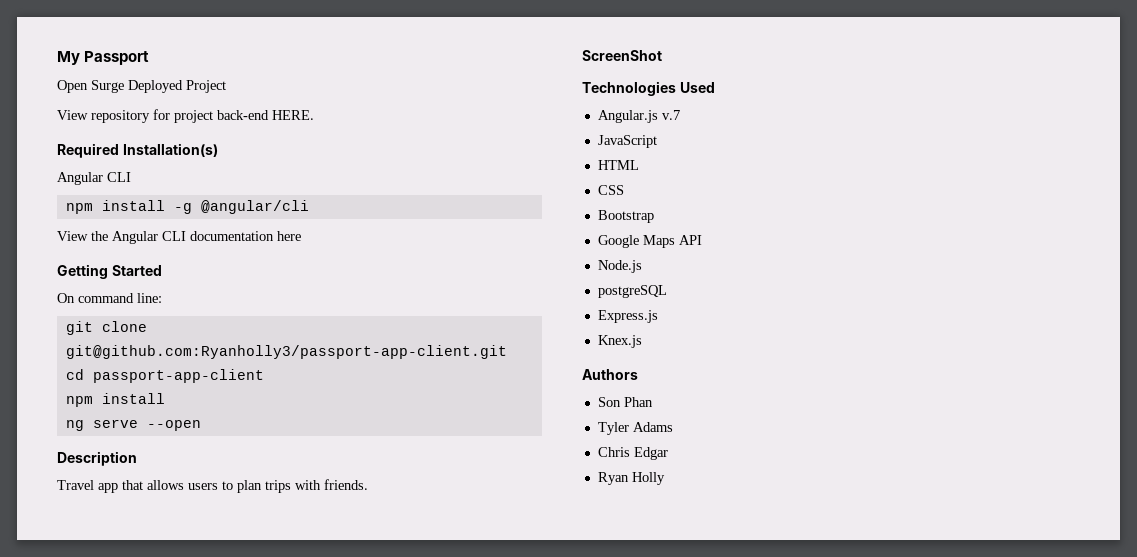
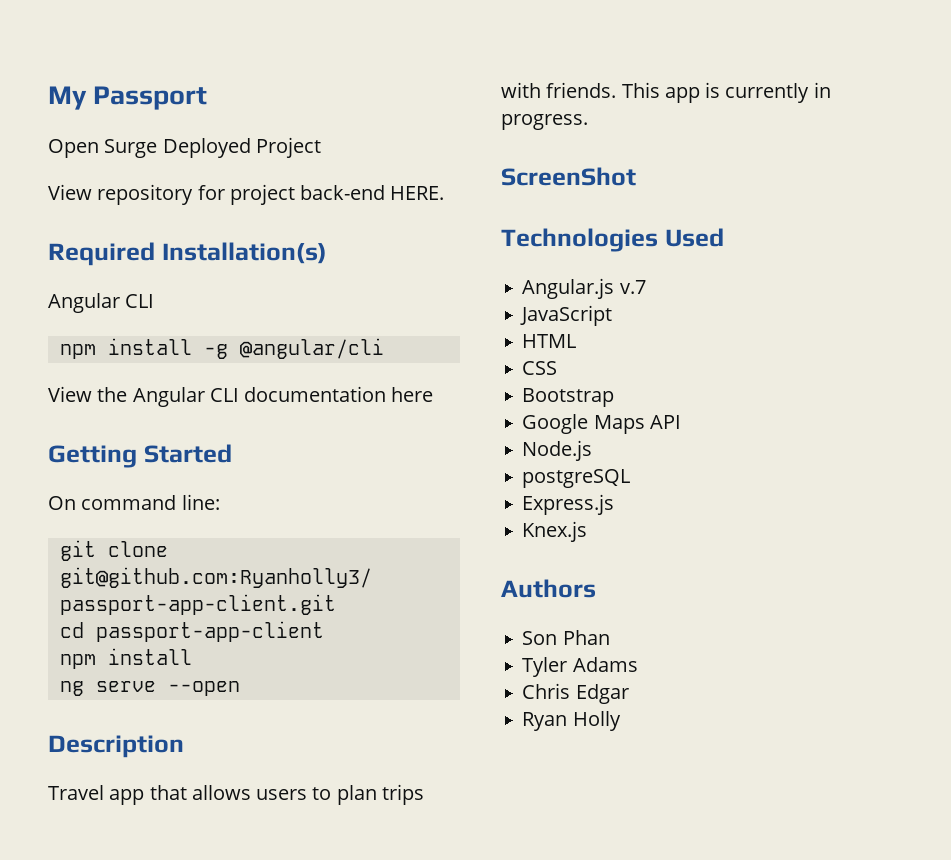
+ This app is currently in progress.

